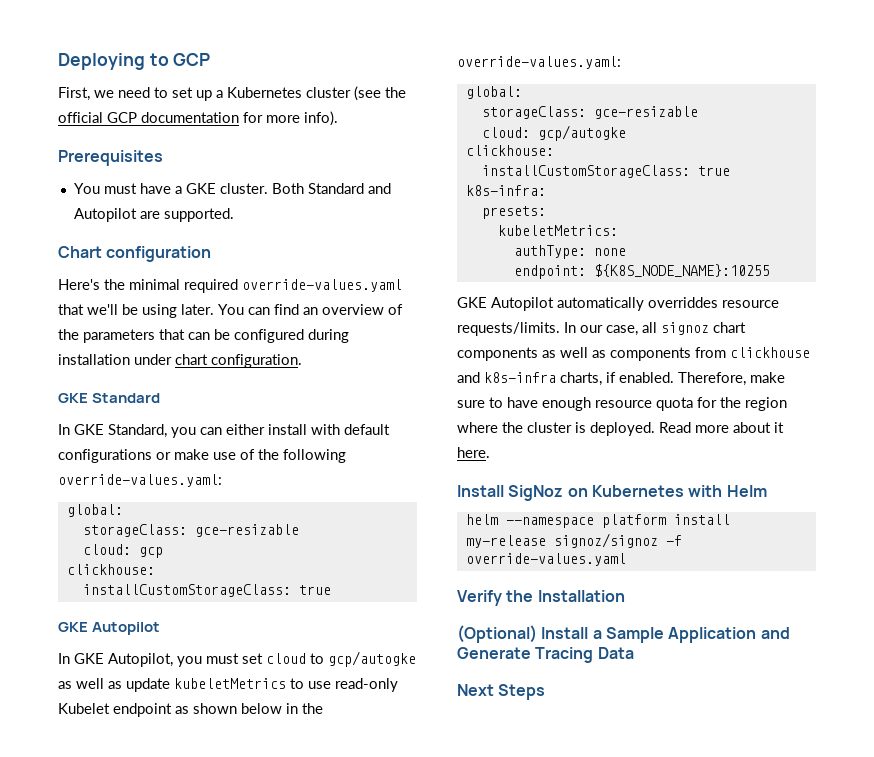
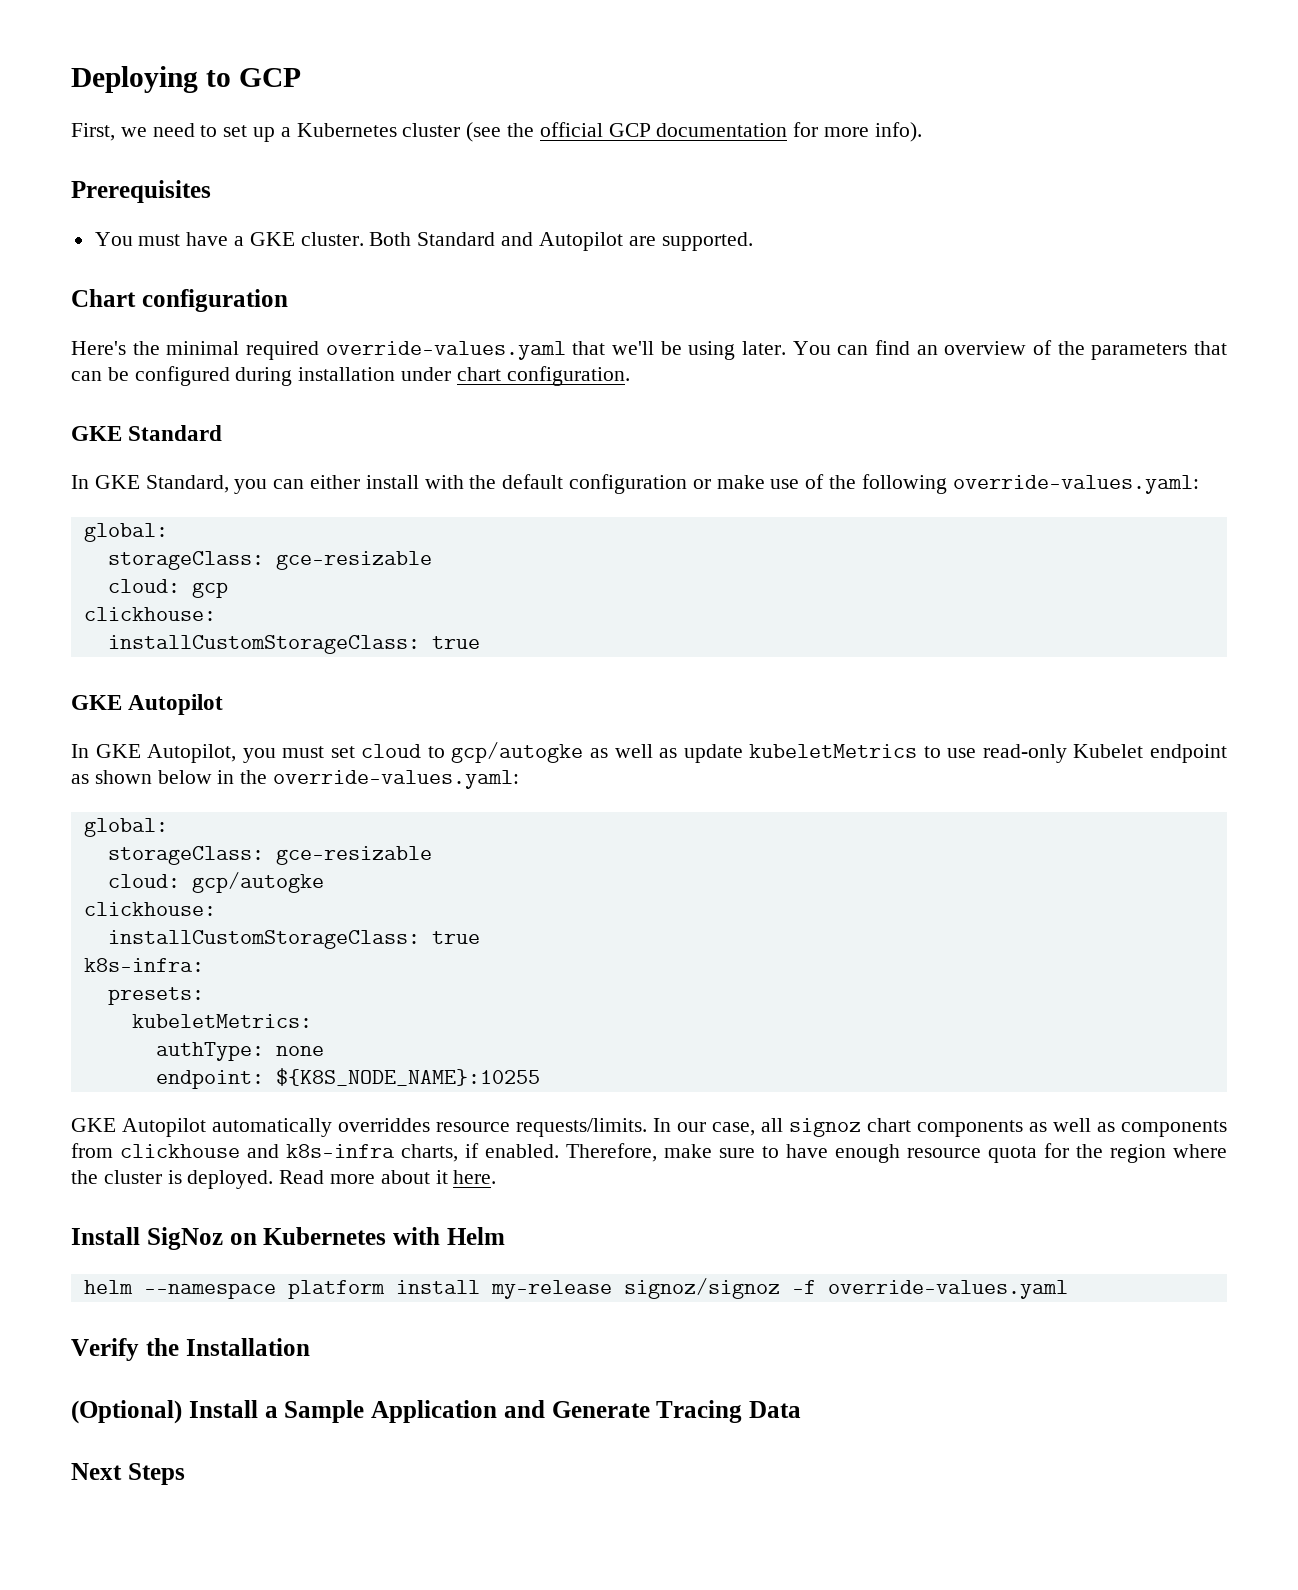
- In GKE Standard, you can either install with default configurations or make use of the following override-values.yaml:
+ In GKE Standard, you can either install with the default configuration or make use of the following override-values.yaml:

